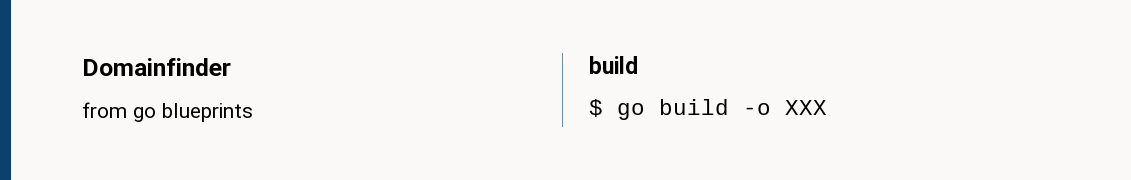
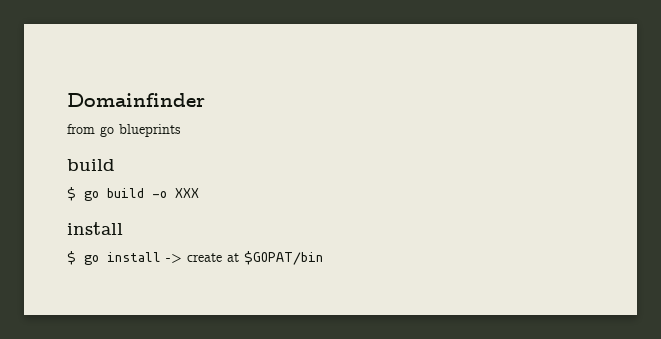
  $ go build -o XXX
+ install
+ $ go install -> create at $GOPAT/bin

